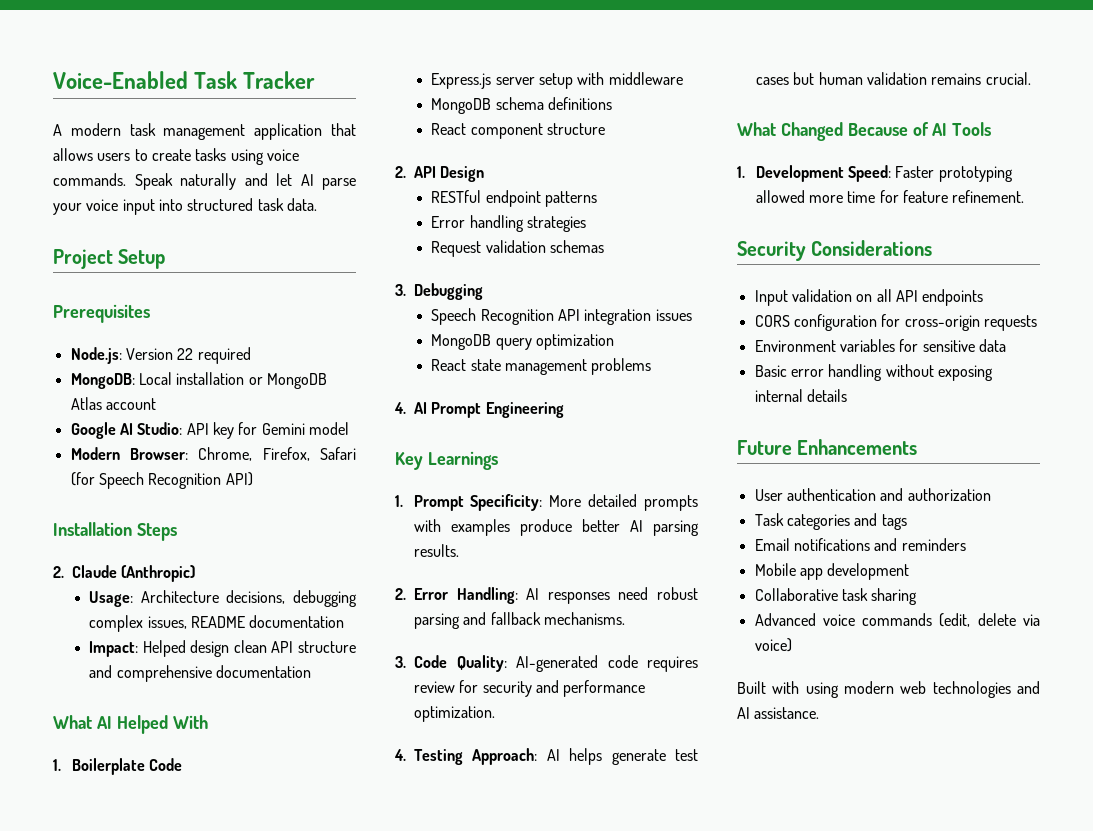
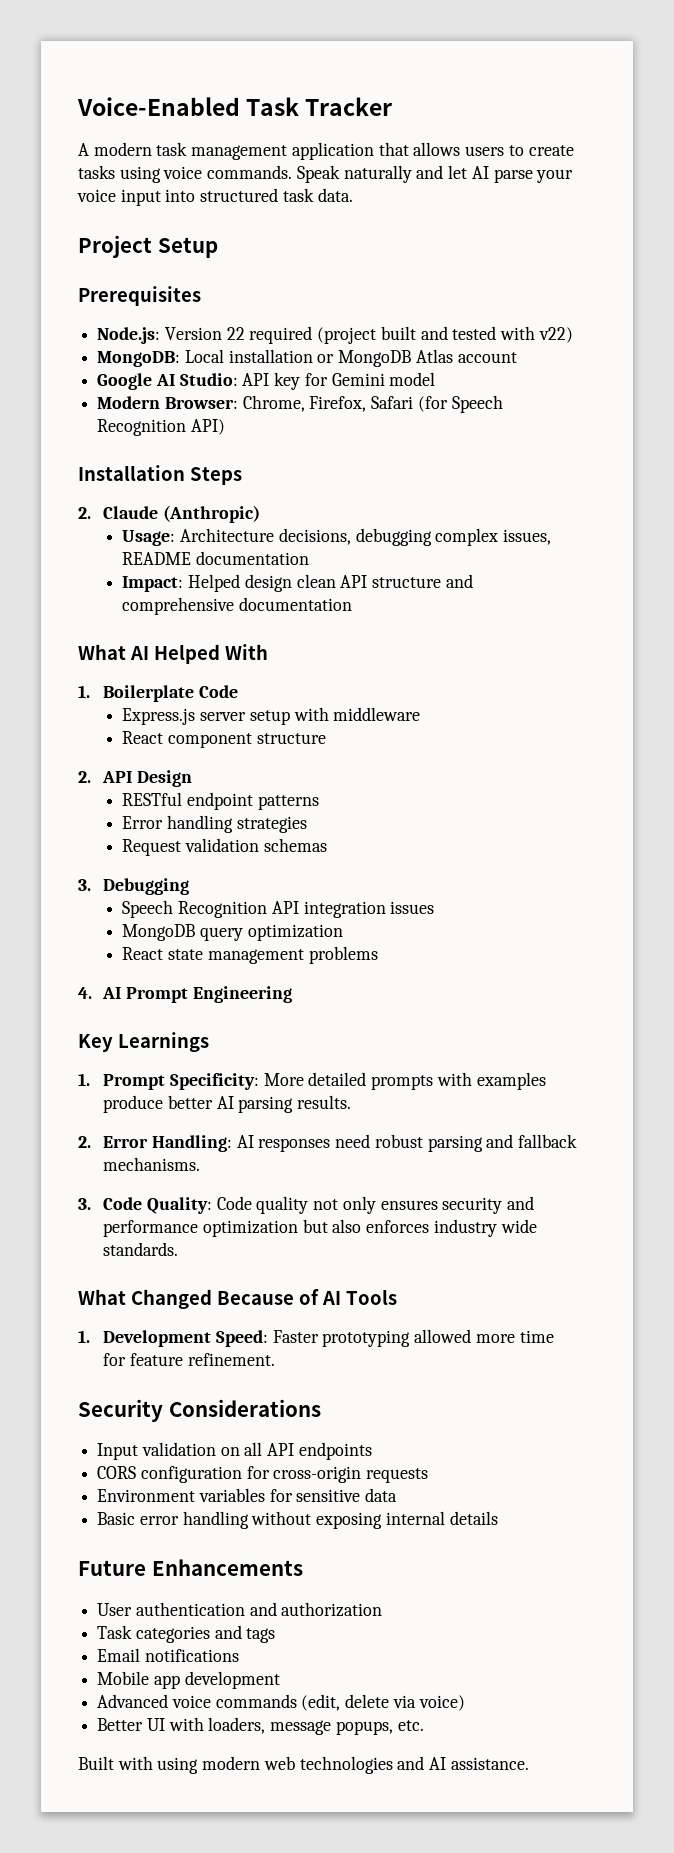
- Node.js: Version 22 required
+ Node.js: Version 22 required (project built and tested with v22)
- MongoDB schema definitions
- 3. Code Quality: AI-generated code requires review for security and performance optimization.
- 4. Testing Approach: AI helps generate test cases but human validation remains crucial.
+ 3. Code Quality: Code quality not only ensures security and performance optimization but also enforces industry wide standards.
- Email notifications and reminders
+ Email notifications
- Collaborative task sharing
+ Better UI with loaders, message popups, etc.

